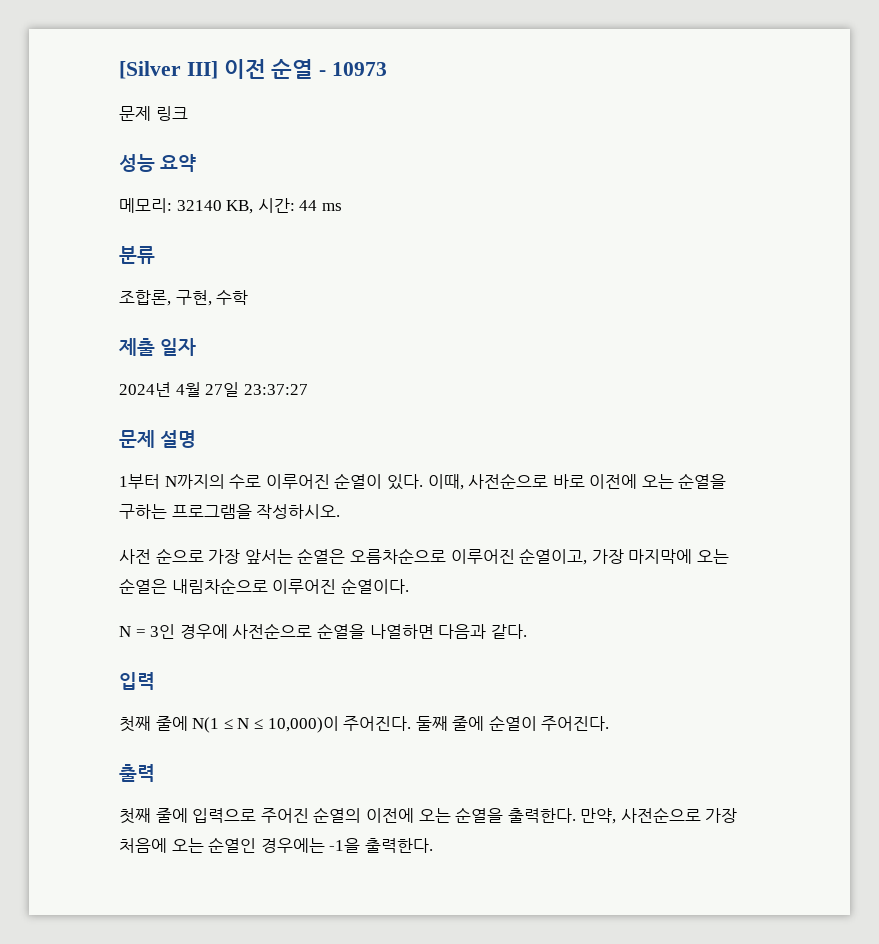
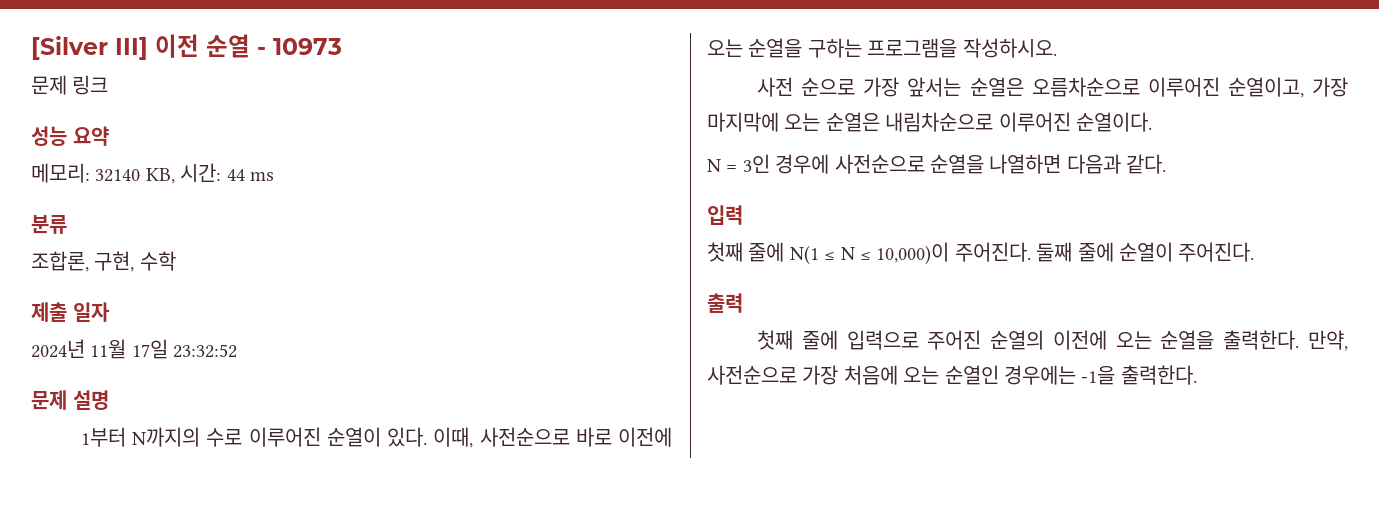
- 2024년 4월 27일 23:37:27
+ 2024년 11월 17일 23:32:52

